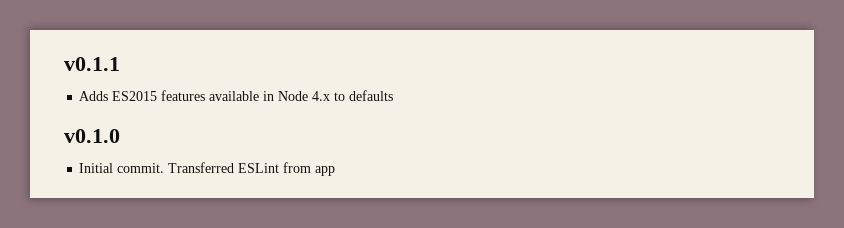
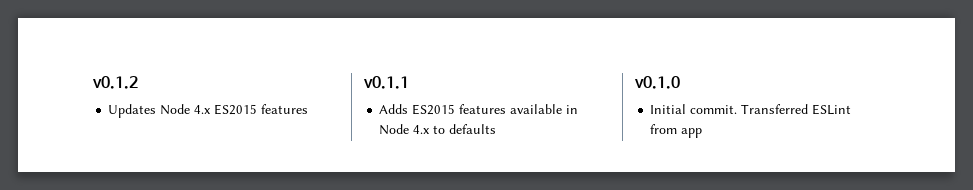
+ v0.1.2
+ Updates Node 4.x ES2015 features

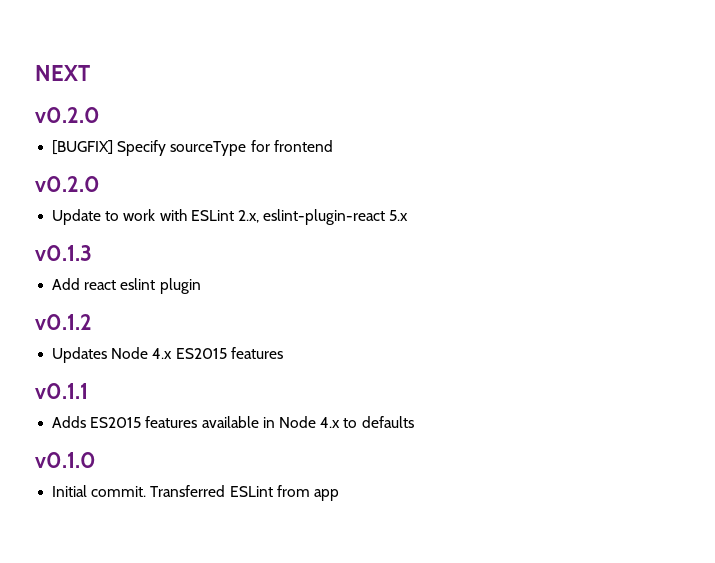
+ NEXT
+ v0.2.0
+ [BUGFIX] Specify sourceType for frontend
+ v0.2.0
+ Update to work with ESLint 2.x, eslint-plugin-react 5.x
+ v0.1.3
+ Add react eslint plugin

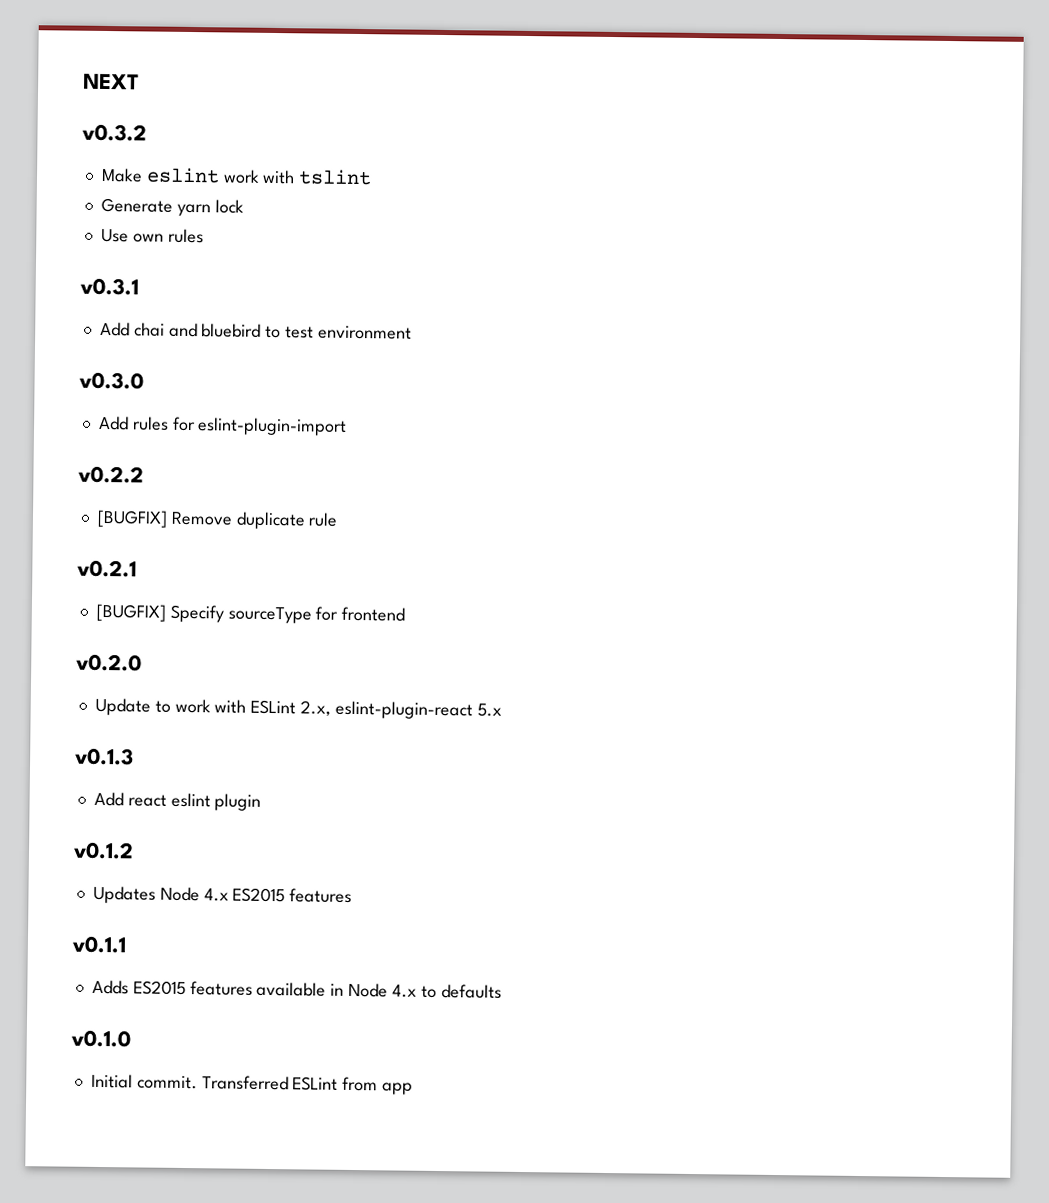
  NEXT
- v0.2.0
+ v0.3.2
+ Make eslint work with tslint
+ Generate yarn lock
+ Use own rules
+ v0.3.1
+ Add chai and bluebird to test environment
+ v0.3.0
+ Add rules for eslint-plugin-import
+ v0.2.2
+ [BUGFIX] Remove duplicate rule
+ v0.2.1

